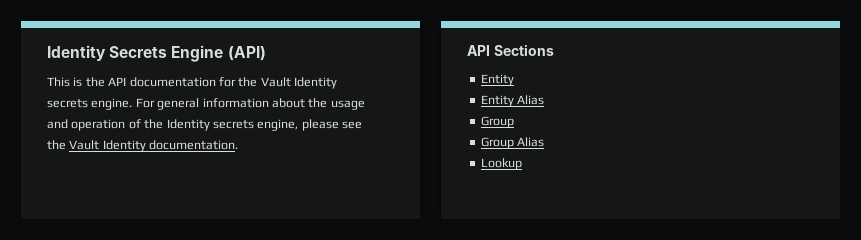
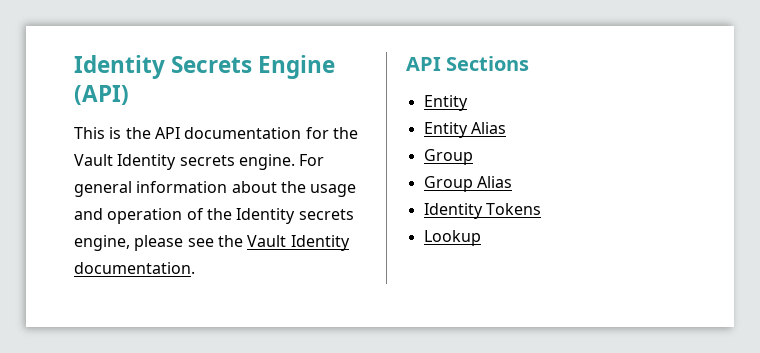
+ Identity Tokens

